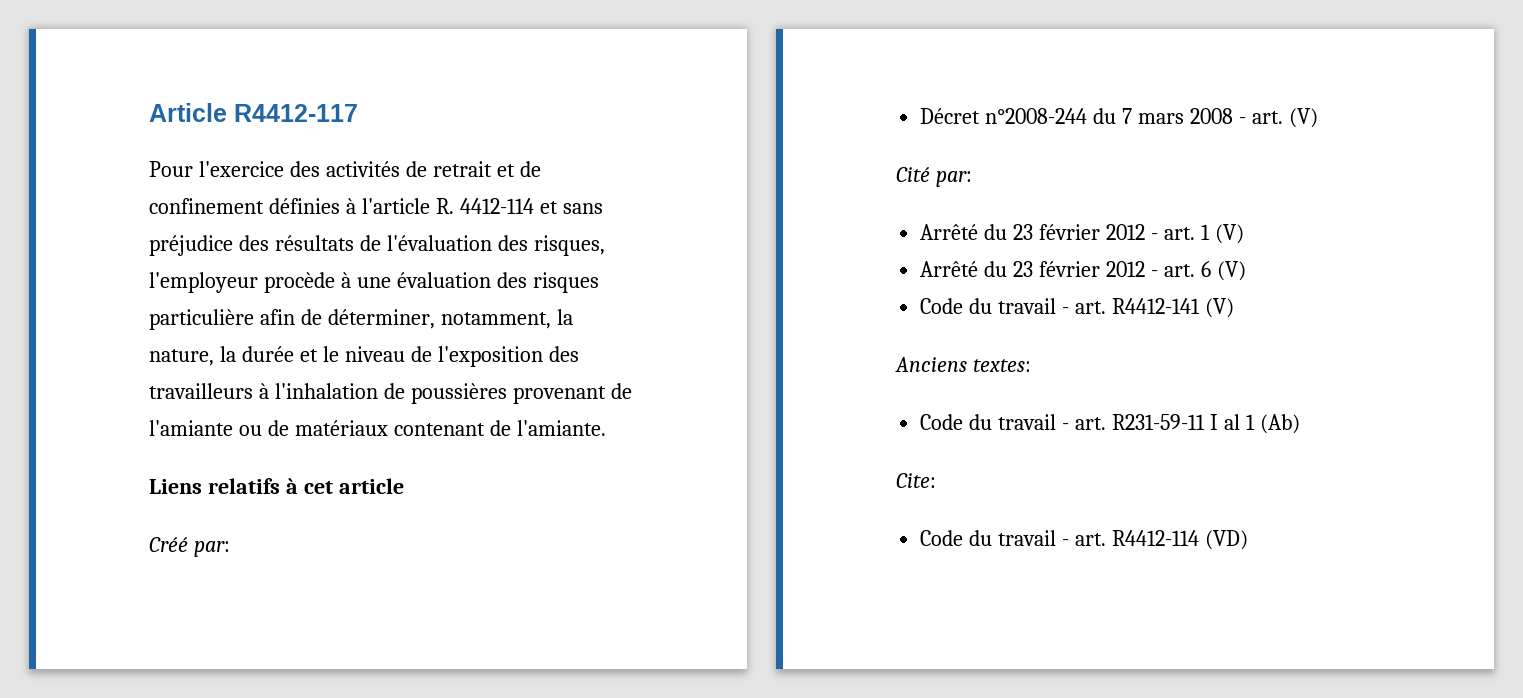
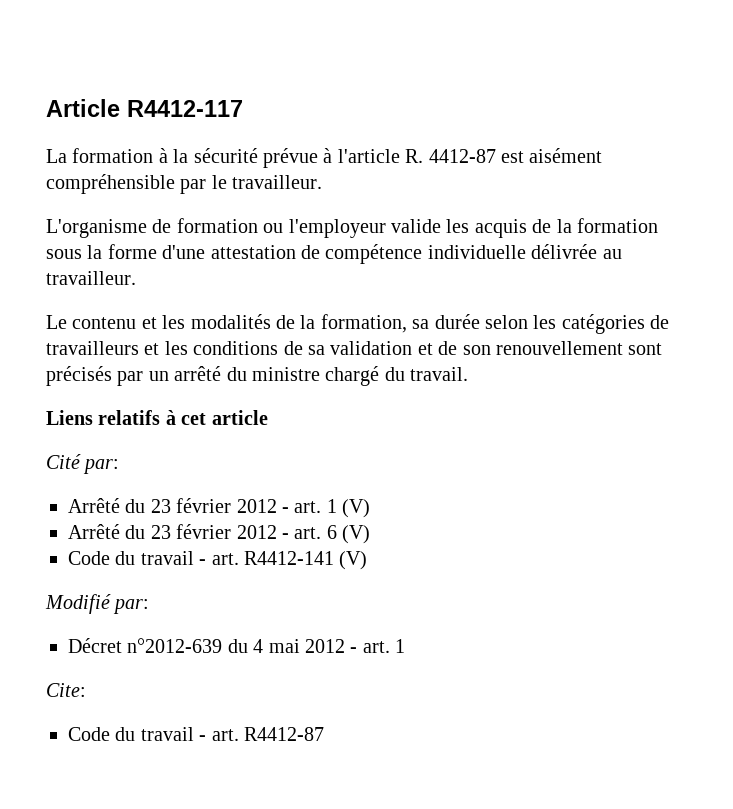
- Pour l'exercice des activités de retrait et de confinement définies à l'article R. 4412-114 et sans préjudice des résultats de l'évaluation des risques, l'employeur procède à une évaluation des risques particulière afin de déterminer, notamment, la nature, la durée et le niveau de l'exposition des travailleurs à l'inhalation de poussières provenant de l'amiante ou de matériaux contenant de l'amiante.
+ La formation à la sécurité prévue à l'article R. 4412-87 est aisément compréhensible par le travailleur.
+ L'organisme de formation ou l'employeur valide les acquis de la formation sous la forme d'une attestation de compétence individuelle délivrée au travailleur.
+ Le contenu et les modalités de la formation, sa durée selon les catégories de travailleurs et les conditions de sa validation et de son renouvellement sont précisés par un arrêté du ministre chargé du travail.
- Créé par:
- Décret n°2008-244 du 7 mars 2008 - art. (V)
- Anciens textes:
- Code du travail - art. R231-59-11 I al 1 (Ab)
+ Modifié par:
+ Décret n°2012-639 du 4 mai 2012 - art. 1
- Code du travail - art. R4412-114 (VD)
+ Code du travail - art. R4412-87

